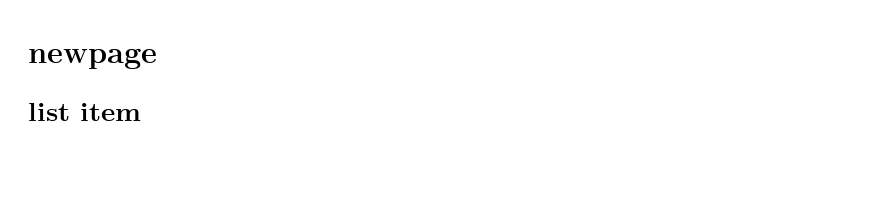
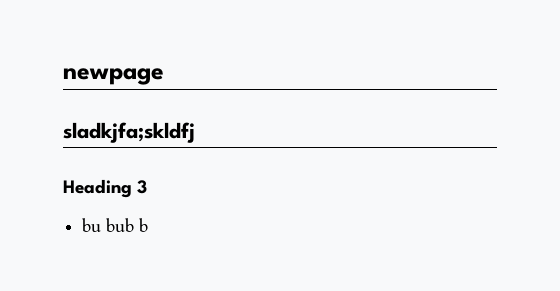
- list item
+ sladkjfa;skldfj
+ Heading 3
+ bu bub b

